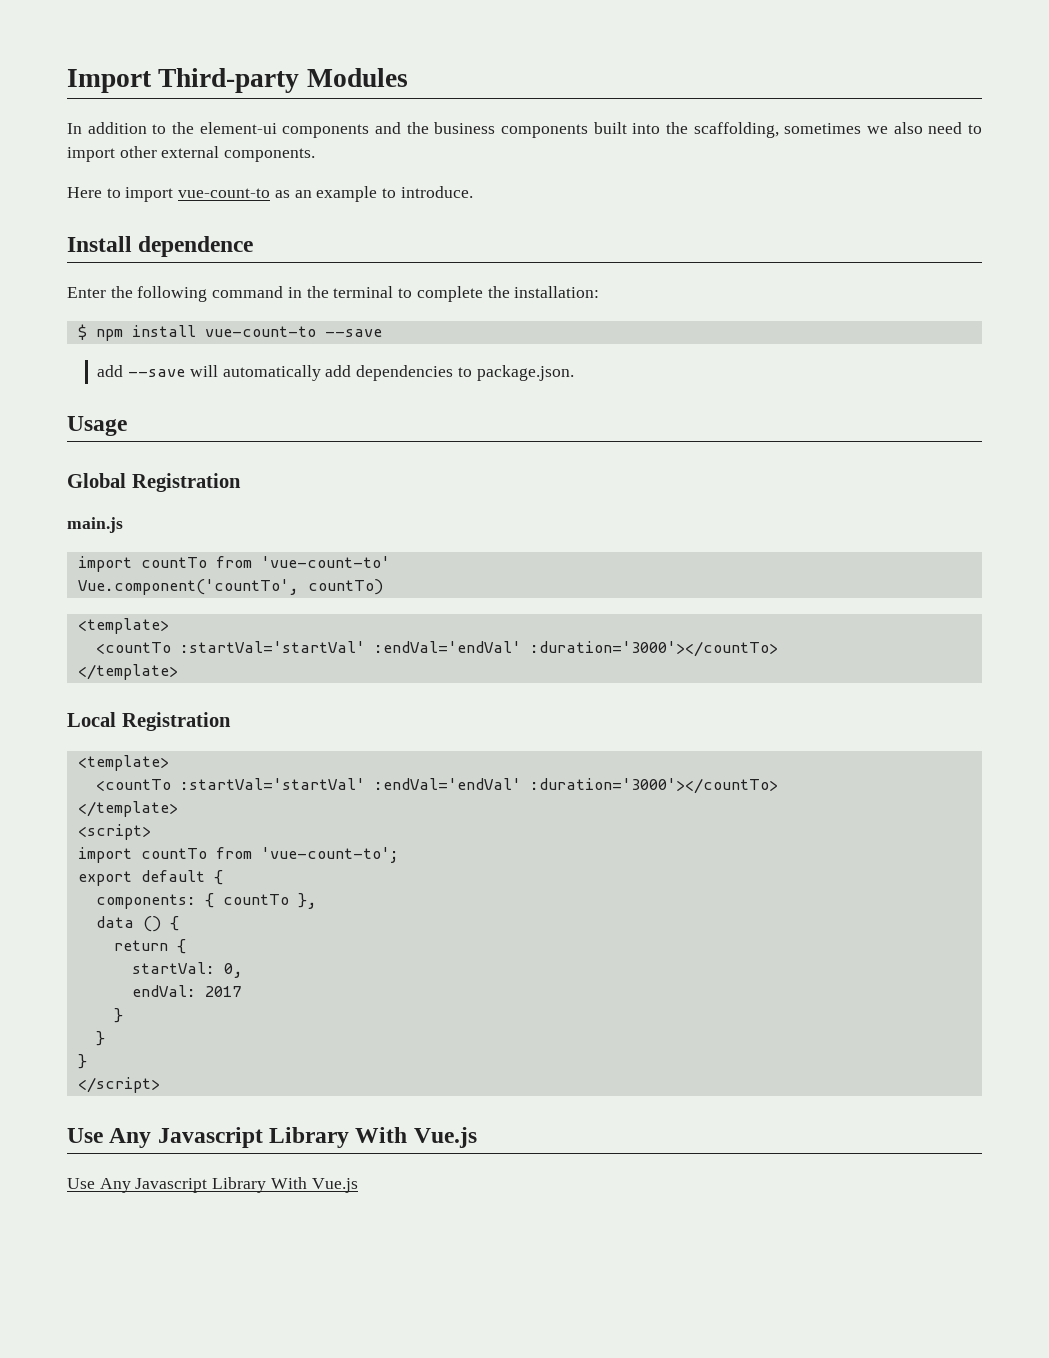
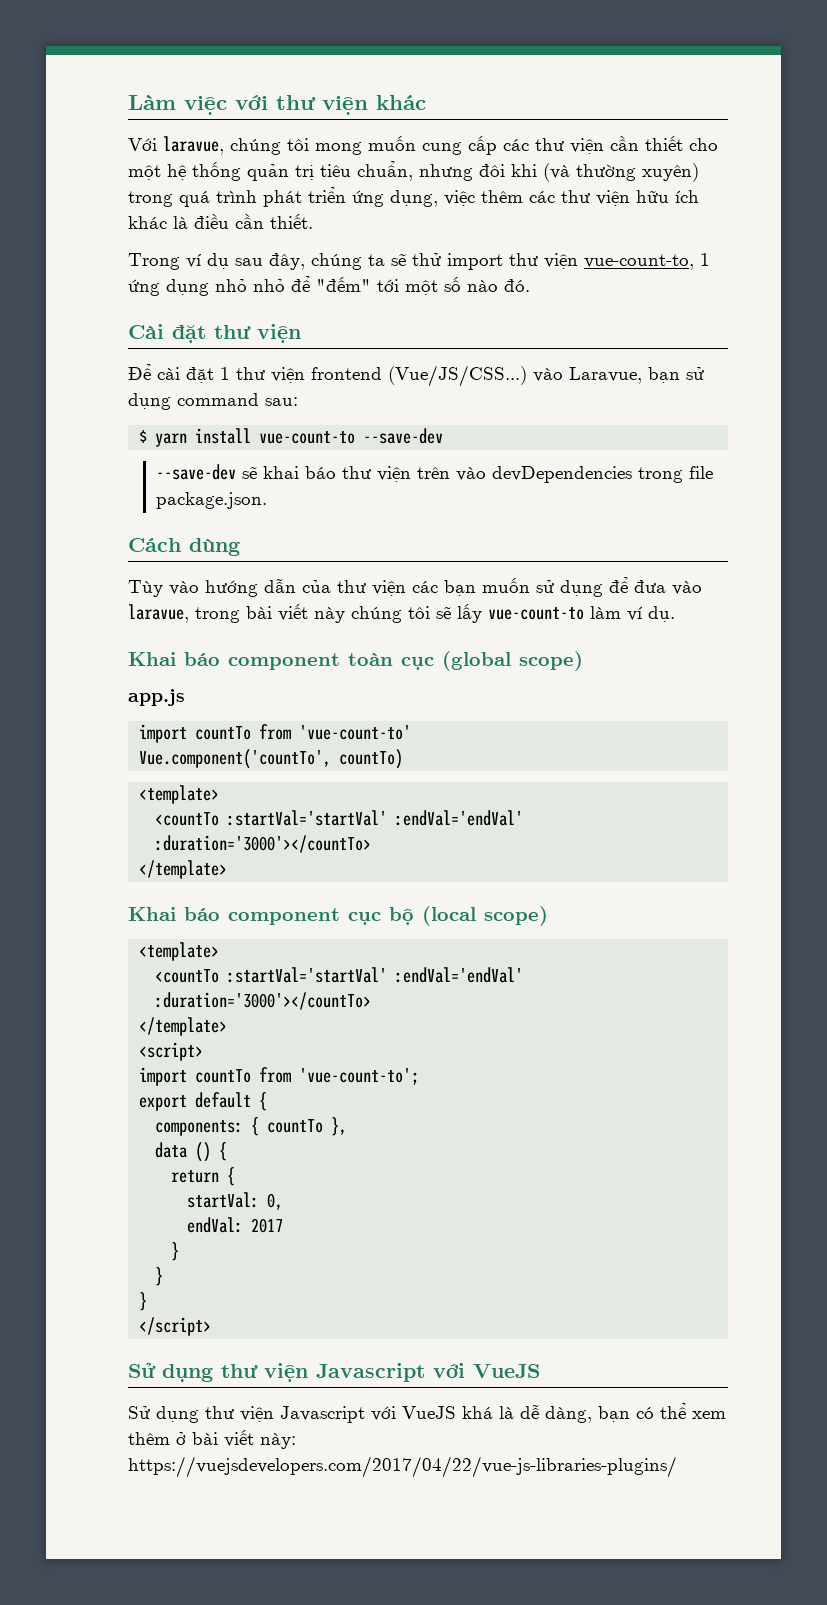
- Import Third-party Modules
- In addition to the element-ui components and the business components built into the scaffolding, sometimes we also need to import other external components.
- Here to import vue-count-to as an example to introduce.
- Install dependence
- Enter the following command in the terminal to complete the installation:
+ Làm việc với thư viện khác
+ Với laravue, chúng tôi mong muốn cung cấp các thư viện cần thiết cho một hệ thống quản trị tiêu chuẩn, nhưng đôi khi (và thường xuyên) trong quá trình phát triển ứng dụng, việc thêm các thư viện hữu ích khác là điều cần thiết.
+ Trong ví dụ sau đây, chúng ta sẽ thử import thư viện vue-count-to, 1 ứng dụng nhỏ nhỏ để "đếm" tới một số nào đó.
+ Cài đặt thư viện
+ Để cài đặt 1 thư viện frontend (Vue/JS/CSS...) vào Laravue, bạn sử dụng command sau:
- $ npm install vue-count-to --save
- add --save will automatically add dependencies to package.json.
- Usage
- Global Registration
- main.js
+ $ yarn install vue-count-to --save-dev
+ --save-dev sẽ khai báo thư viện trên vào devDependencies trong file package.json.
+ Cách dùng
+ Tùy vào hướng dẫn của thư viện các bạn muốn sử dụng để đưa vào laravue, trong bài viết này chúng tôi sẽ lấy vue-count-to làm ví dụ.
+ Khai báo component toàn cục (global scope)
+ app.js
- Local Registration
+ Khai báo component cục bộ (local scope)
  </script>
- Use Any Javascript Library With Vue.js
- Use Any Javascript Library With Vue.js
+ Sử dụng thư viện Javascript với VueJS
+ Sử dụng thư viện Javascript với VueJS khá là dễ dàng, bạn có thể xem thêm ở bài viết này: https://vuejsdevelopers.com/2017/04/22/vue-js-libraries-plugins/

